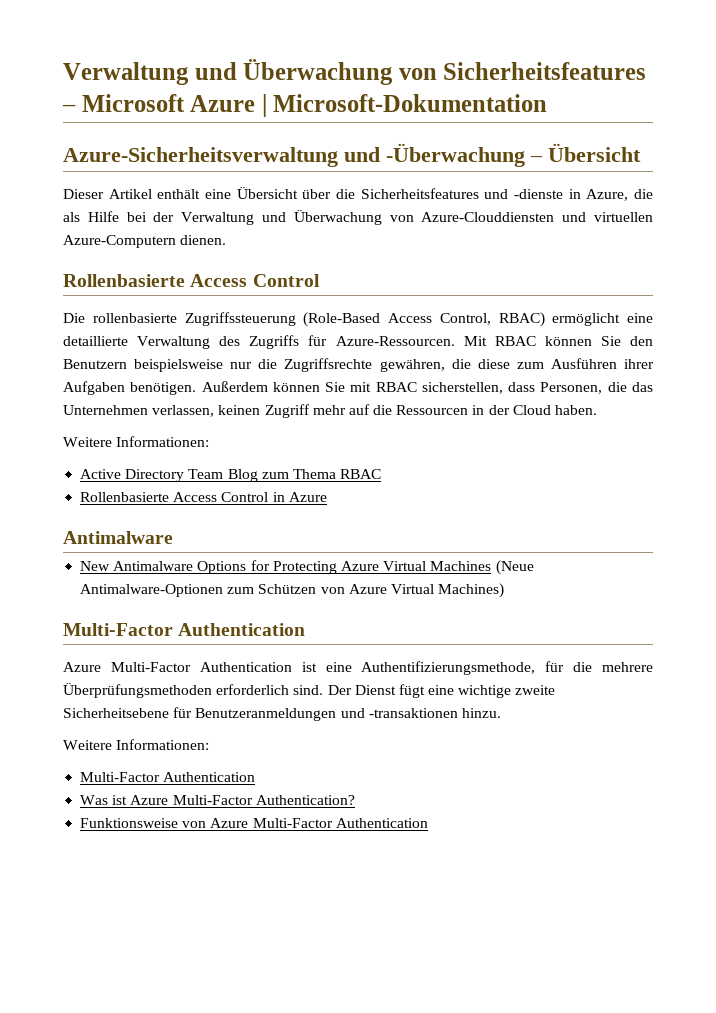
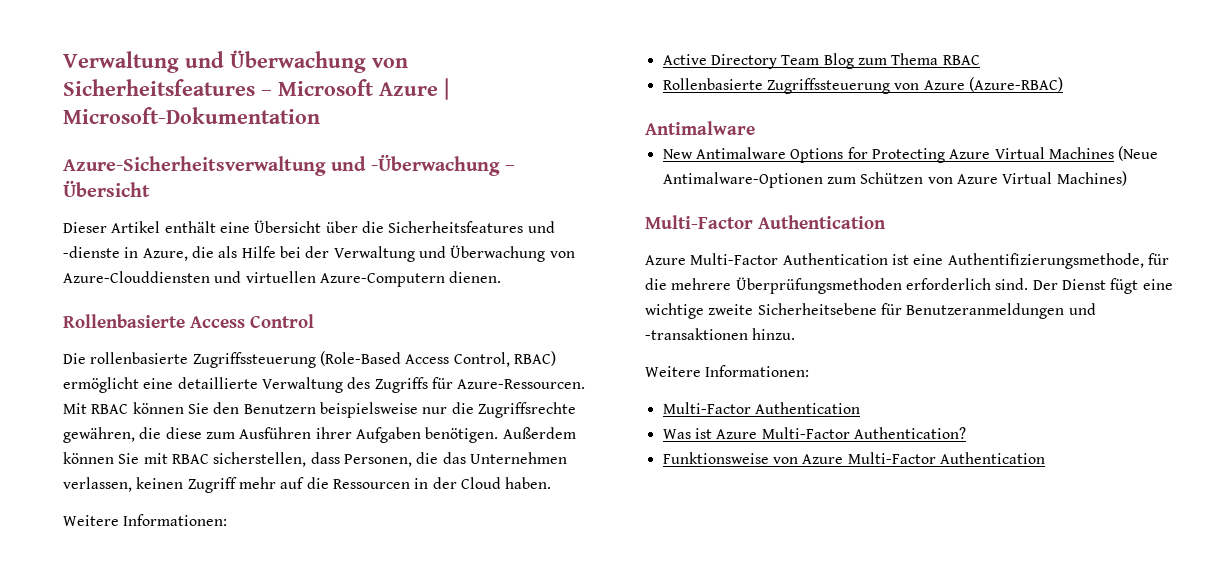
- Rollenbasierte Access Control in Azure
+ Rollenbasierte Zugriffssteuerung von Azure (Azure-RBAC)

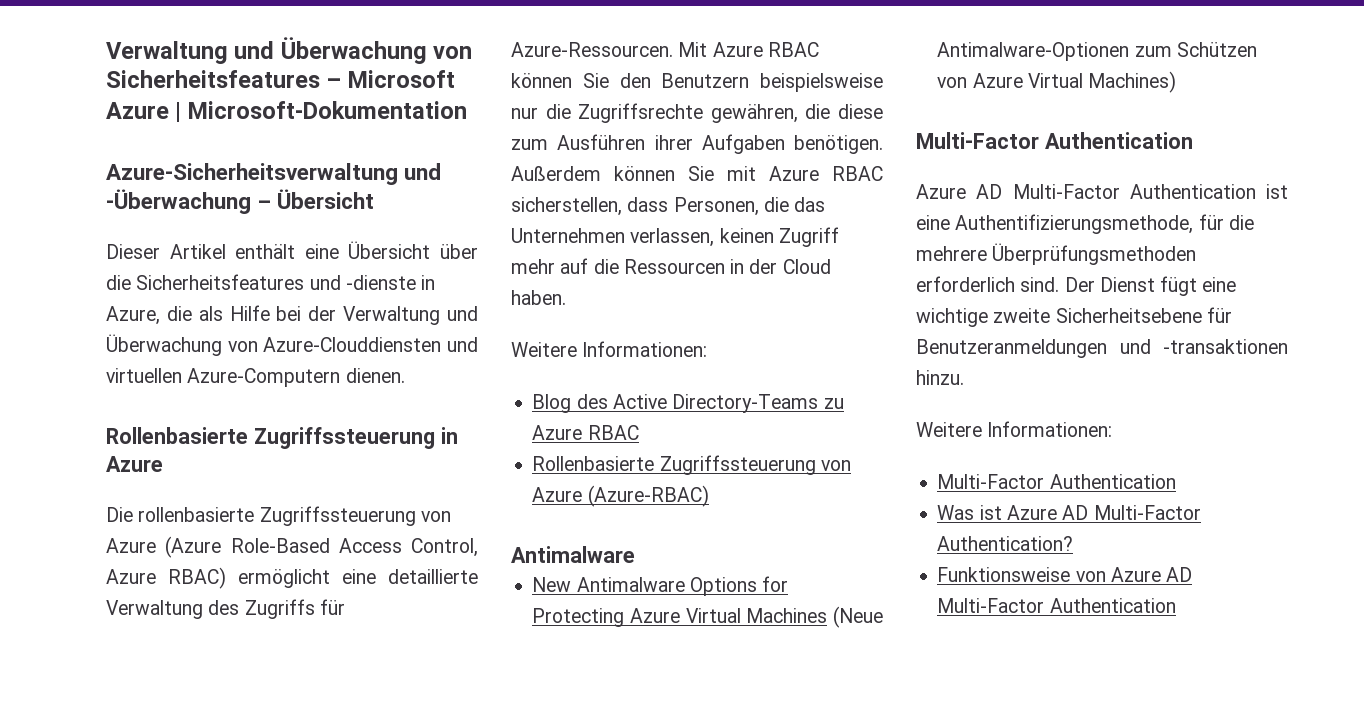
- Rollenbasierte Access Control
+ Rollenbasierte Zugriffssteuerung in Azure
- Die rollenbasierte Zugriffssteuerung (Role-Based Access Control, RBAC) ermöglicht eine detaillierte Verwaltung des Zugriffs für Azure-Ressourcen.
+ Die rollenbasierte Zugriffssteuerung von Azure (Azure Role-Based Access Control, Azure RBAC) ermöglicht eine detaillierte Verwaltung des Zugriffs für Azure-Ressourcen.
- Mit RBAC können Sie den Benutzern beispielsweise nur die Zugriffsrechte gewähren, die diese zum Ausführen ihrer Aufgaben benötigen.
+ Mit Azure RBAC können Sie den Benutzern beispielsweise nur die Zugriffsrechte gewähren, die diese zum Ausführen ihrer Aufgaben benötigen.
- Außerdem können Sie mit RBAC sicherstellen, dass Personen, die das Unternehmen verlassen, keinen Zugriff mehr auf die Ressourcen in der Cloud haben.
+ Außerdem können Sie mit Azure RBAC sicherstellen, dass Personen, die das Unternehmen verlassen, keinen Zugriff mehr auf die Ressourcen in der Cloud haben.
- Active Directory Team Blog zum Thema RBAC
+ Blog des Active Directory-Teams zu Azure RBAC
- Azure Multi-Factor Authentication ist eine Authentifizierungsmethode, für die mehrere Überprüfungsmethoden erforderlich sind.
+ Azure AD Multi-Factor Authentication ist eine Authentifizierungsmethode, für die mehrere Überprüfungsmethoden erforderlich sind.
- Was ist Azure Multi-Factor Authentication?
+ Was ist Azure AD Multi-Factor Authentication?
- Funktionsweise von Azure Multi-Factor Authentication
+ Funktionsweise von Azure AD Multi-Factor Authentication

